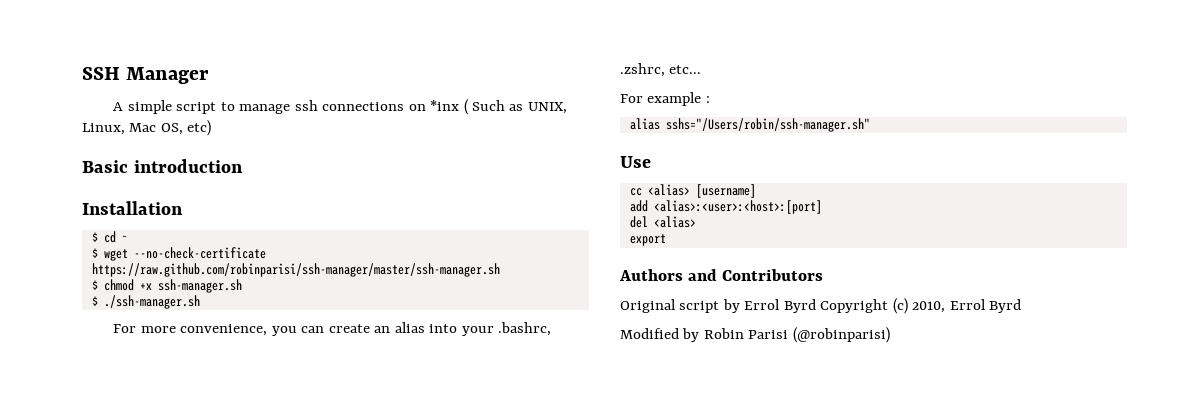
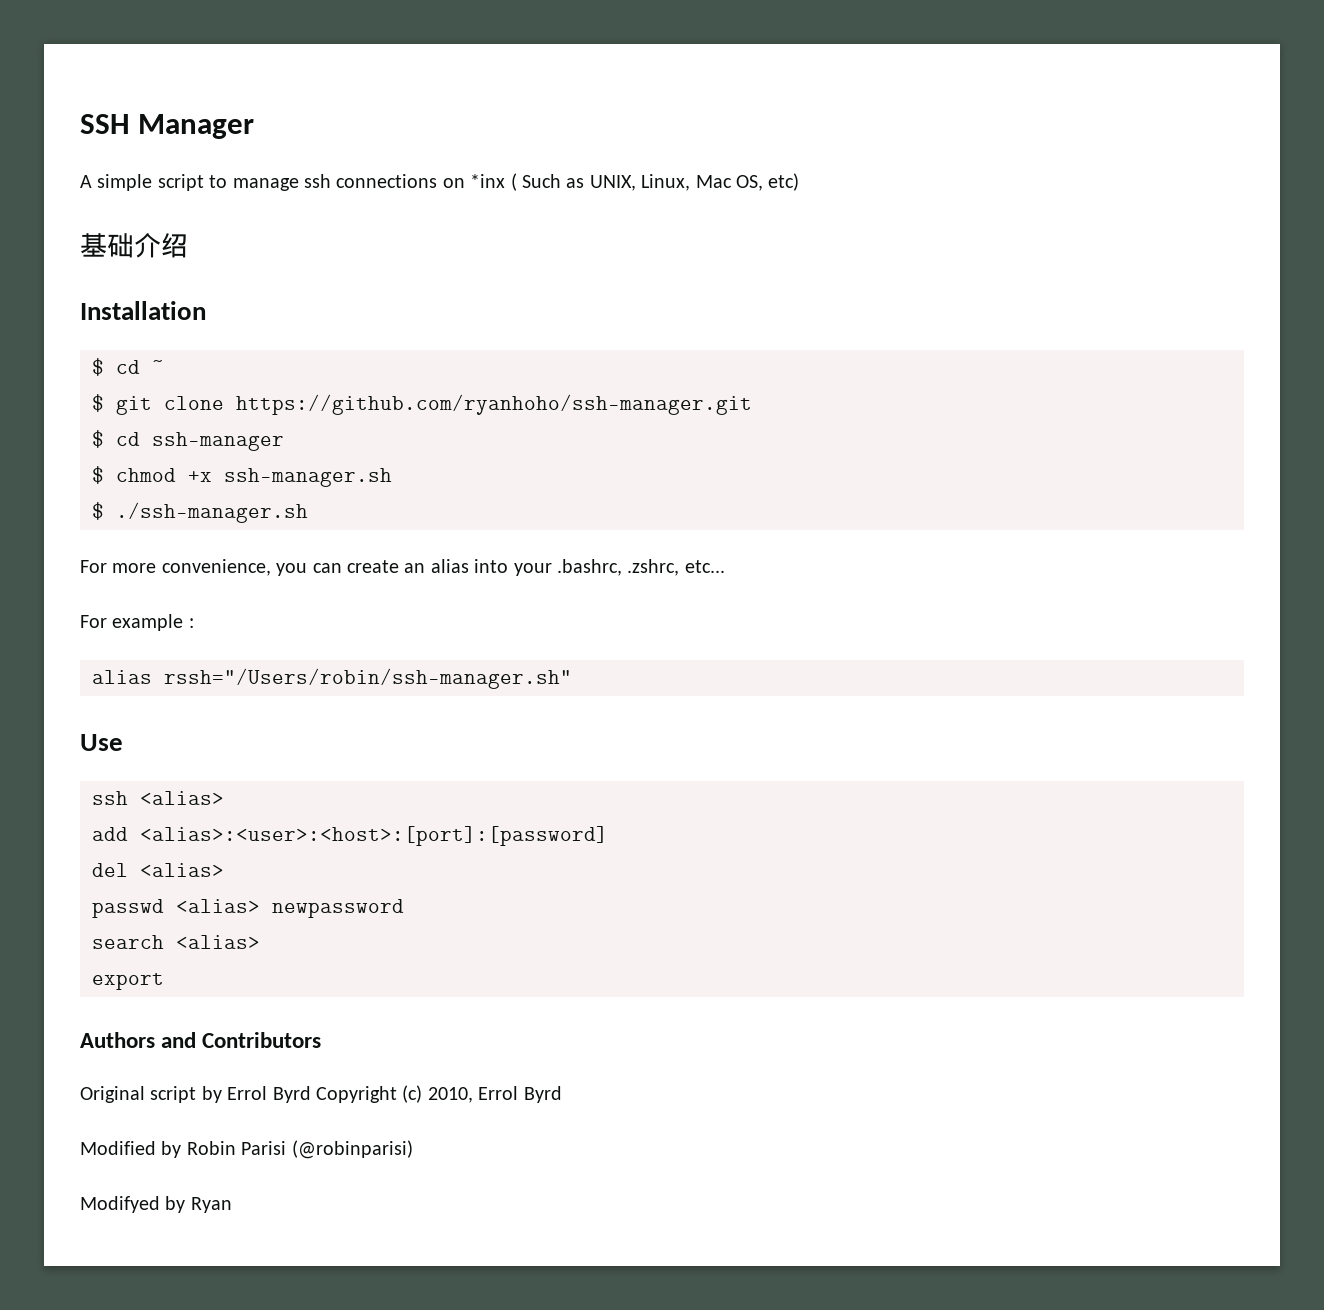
- Basic introduction
+ 基础介绍
- $ wget --no-check-certificate https://raw.github.com/robinparisi/ssh-manager/master/ssh-manager.sh
+ $ git clone https://github.com/ryanhoho/ssh-manager.git
+ $ cd ssh-manager
- alias sshs="/Users/robin/ssh-manager.sh"
+ alias rssh="/Users/robin/ssh-manager.sh"
- cc <alias> [username]
+ ssh <alias>
- add <alias>:<user>:<host>:[port]
+ add <alias>:<user>:<host>:[port]:[password]
+ passwd <alias> newpassword
+ search <alias>
+ Modifyed by Ryan

